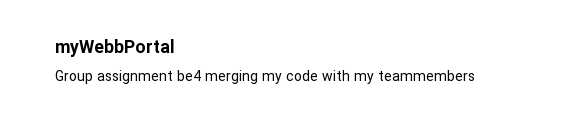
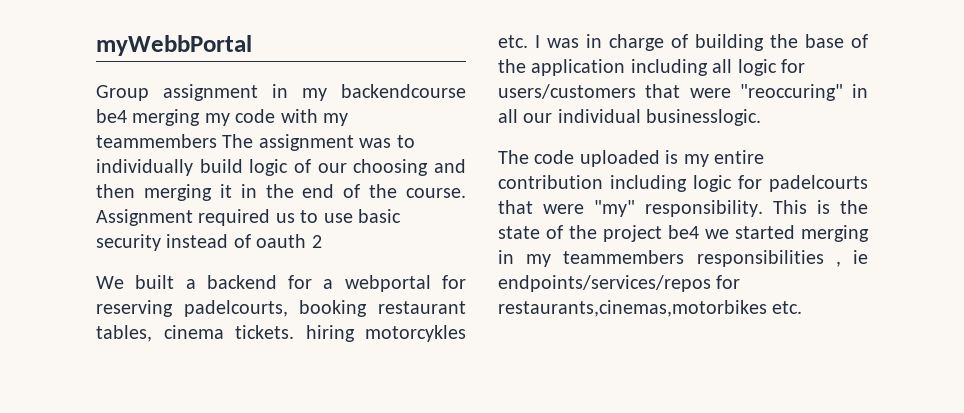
- Group assignment be4 merging my code with my teammembers
+ Group assignment in my backendcourse be4 merging my code with my teammembers The assignment was to individually build logic of our choosing and then merging it in the end of the course. Assignment required us to use basic security instead of oauth 2
+ We built a backend for a webportal for reserving padelcourts, booking restaurant tables, cinema tickets. hiring motorcykles etc. I was in charge of building the base of the application including all logic for users/customers that were "reoccuring" in all our individual businesslogic.
+ The code uploaded is my entire contribution including logic for padelcourts that were "my" responsibility. This is the state of the project be4 we started merging in my teammembers responsibilities , ie endpoints/services/repos for restaurants,cinemas,motorbikes etc.

